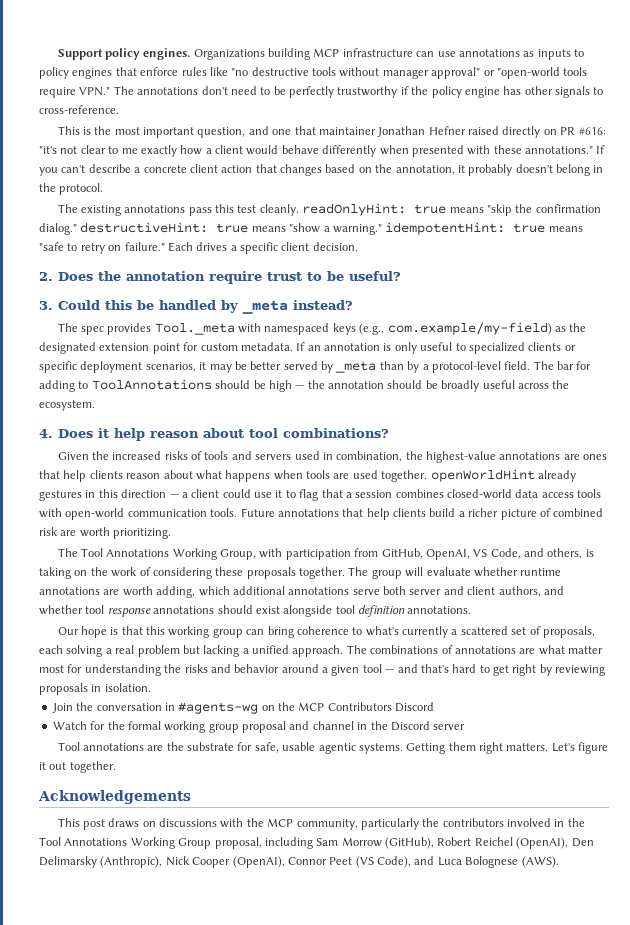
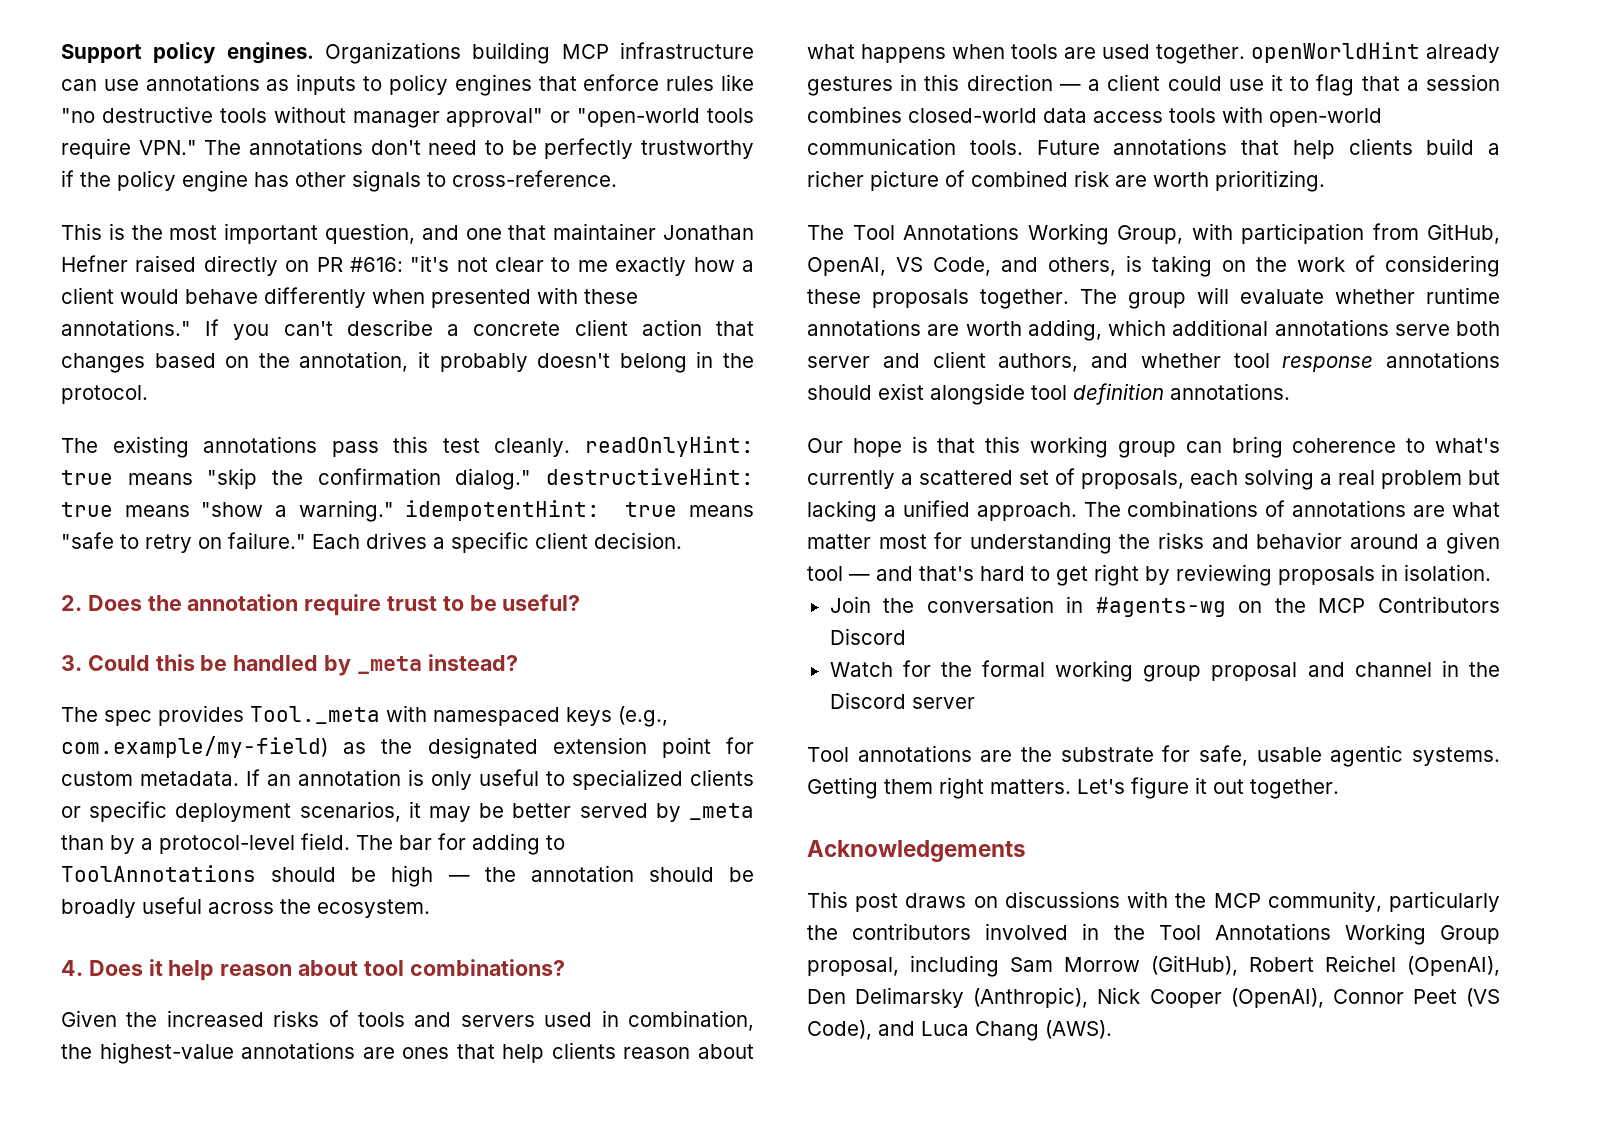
- This post draws on discussions with the MCP community, particularly the contributors involved in the Tool Annotations Working Group proposal, including Sam Morrow (GitHub), Robert Reichel (OpenAI), Den Delimarsky (Anthropic), Nick Cooper (OpenAI), Connor Peet (VS Code), and Luca Bolognese (AWS).
+ This post draws on discussions with the MCP community, particularly the contributors involved in the Tool Annotations Working Group proposal, including Sam Morrow (GitHub), Robert Reichel (OpenAI), Den Delimarsky (Anthropic), Nick Cooper (OpenAI), Connor Peet (VS Code), and Luca Chang (AWS).

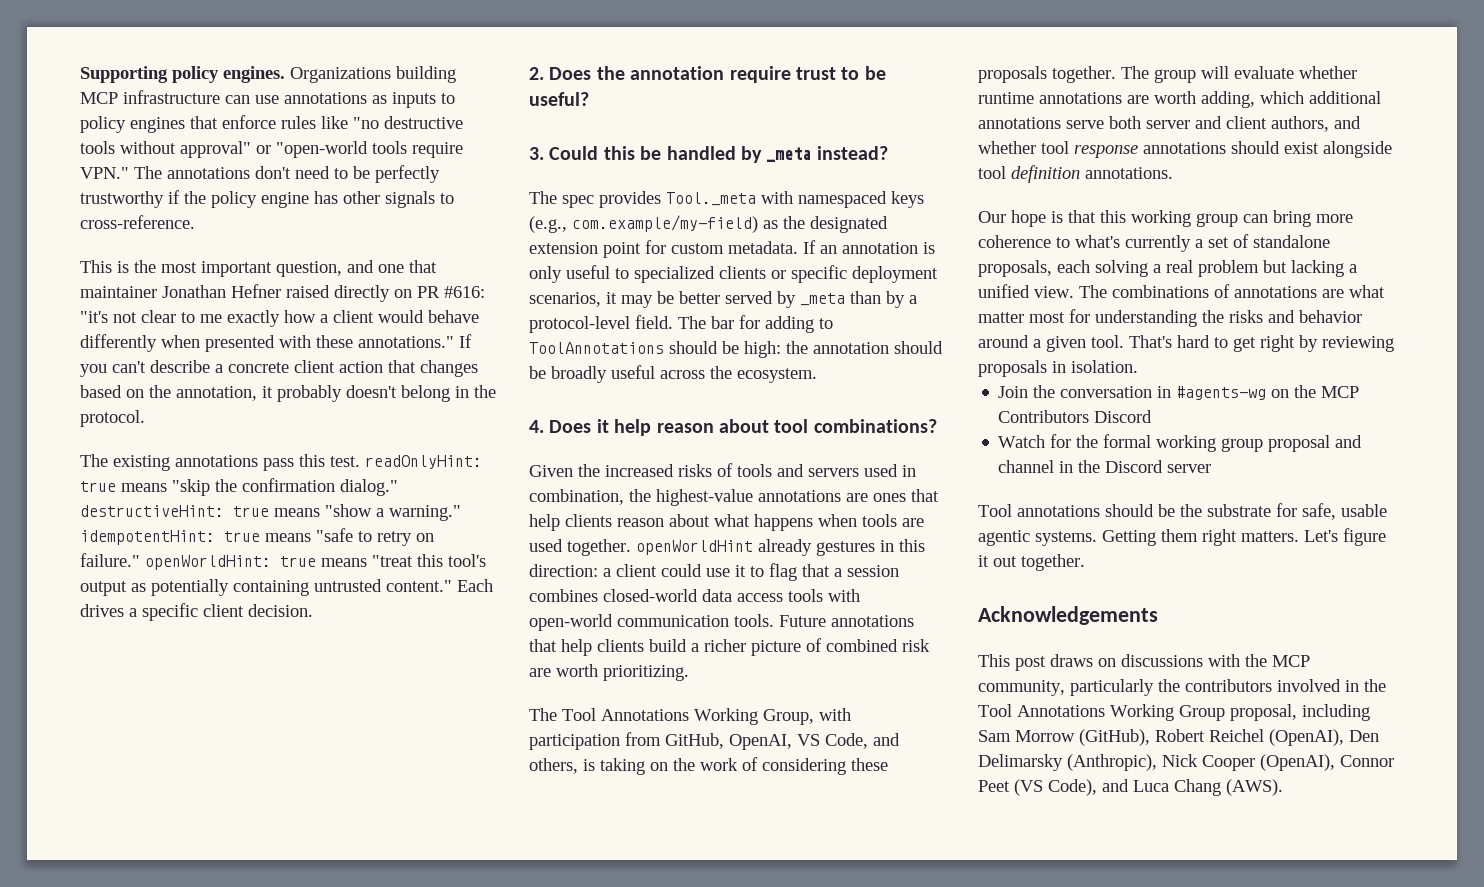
- Support policy engines.
+ Supporting policy engines.
- Organizations building MCP infrastructure can use annotations as inputs to policy engines that enforce rules like "no destructive tools without manager approval" or "open-world tools require VPN." The annotations don't need to be perfectly trustworthy if the policy engine has other signals to cross-reference.
+ Organizations building MCP infrastructure can use annotations as inputs to policy engines that enforce rules like "no destructive tools without approval" or "open-world tools require VPN." The annotations don't need to be perfectly trustworthy if the policy engine has other signals to cross-reference.
- The existing annotations pass this test cleanly. readOnlyHint: true means "skip the confirmation dialog." destructiveHint: true means "show a warning." idempotentHint: true means "safe to retry on failure."
+ The existing annotations pass this test. readOnlyHint: true means "skip the confirmation dialog." destructiveHint: true means "show a warning." idempotentHint: true means "safe to retry on failure." openWorldHint: true means "treat this tool's output as potentially containing untrusted content."
- The bar for adding to ToolAnnotations should be high — the annotation should be broadly useful across the ecosystem.
+ The bar for adding to ToolAnnotations should be high: the annotation should be broadly useful across the ecosystem.
- Given the increased risks of tools and servers used in combination, the highest-value annotations are ones that help clients reason about what happens when tools are used together. openWorldHint already gestures in this direction — a client could use it to flag that a session combines closed-world data access tools with open-world communication tools.
+ Given the increased risks of tools and servers used in combination, the highest-value annotations are ones that help clients reason about what happens when tools are used together. openWorldHint already gestures in this direction: a client could use it to flag that a session combines closed-world data access tools with open-world communication tools.
- Our hope is that this working group can bring coherence to what's currently a scattered set of proposals, each solving a real problem but lacking a unified approach.
+ Our hope is that this working group can bring more coherence to what's currently a set of standalone proposals, each solving a real problem but lacking a unified view.
- The combinations of annotations are what matter most for understanding the risks and behavior around a given tool — and that's hard to get right by reviewing proposals in isolation.
+ The combinations of annotations are what matter most for understanding the risks and behavior around a given tool. That's hard to get right by reviewing proposals in isolation.
- Tool annotations are the substrate for safe, usable agentic systems.
+ Tool annotations should be the substrate for safe, usable agentic systems.

